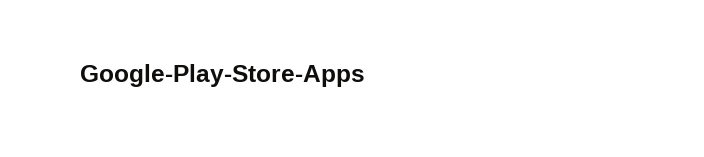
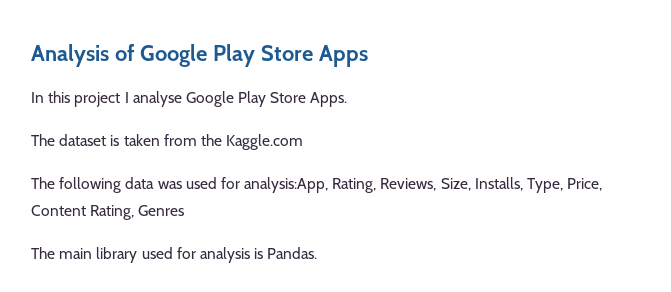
- Google-Play-Store-Apps
+ Analysis of Google Play Store Apps
+ In this project I analyse Google Play Store Apps.
+ The dataset is taken from the Kaggle.com
+ The following data was used for analysis:App, Rating, Reviews, Size, Installs, Type, Price, Content Rating, Genres
+ The main library used for analysis is Pandas.

